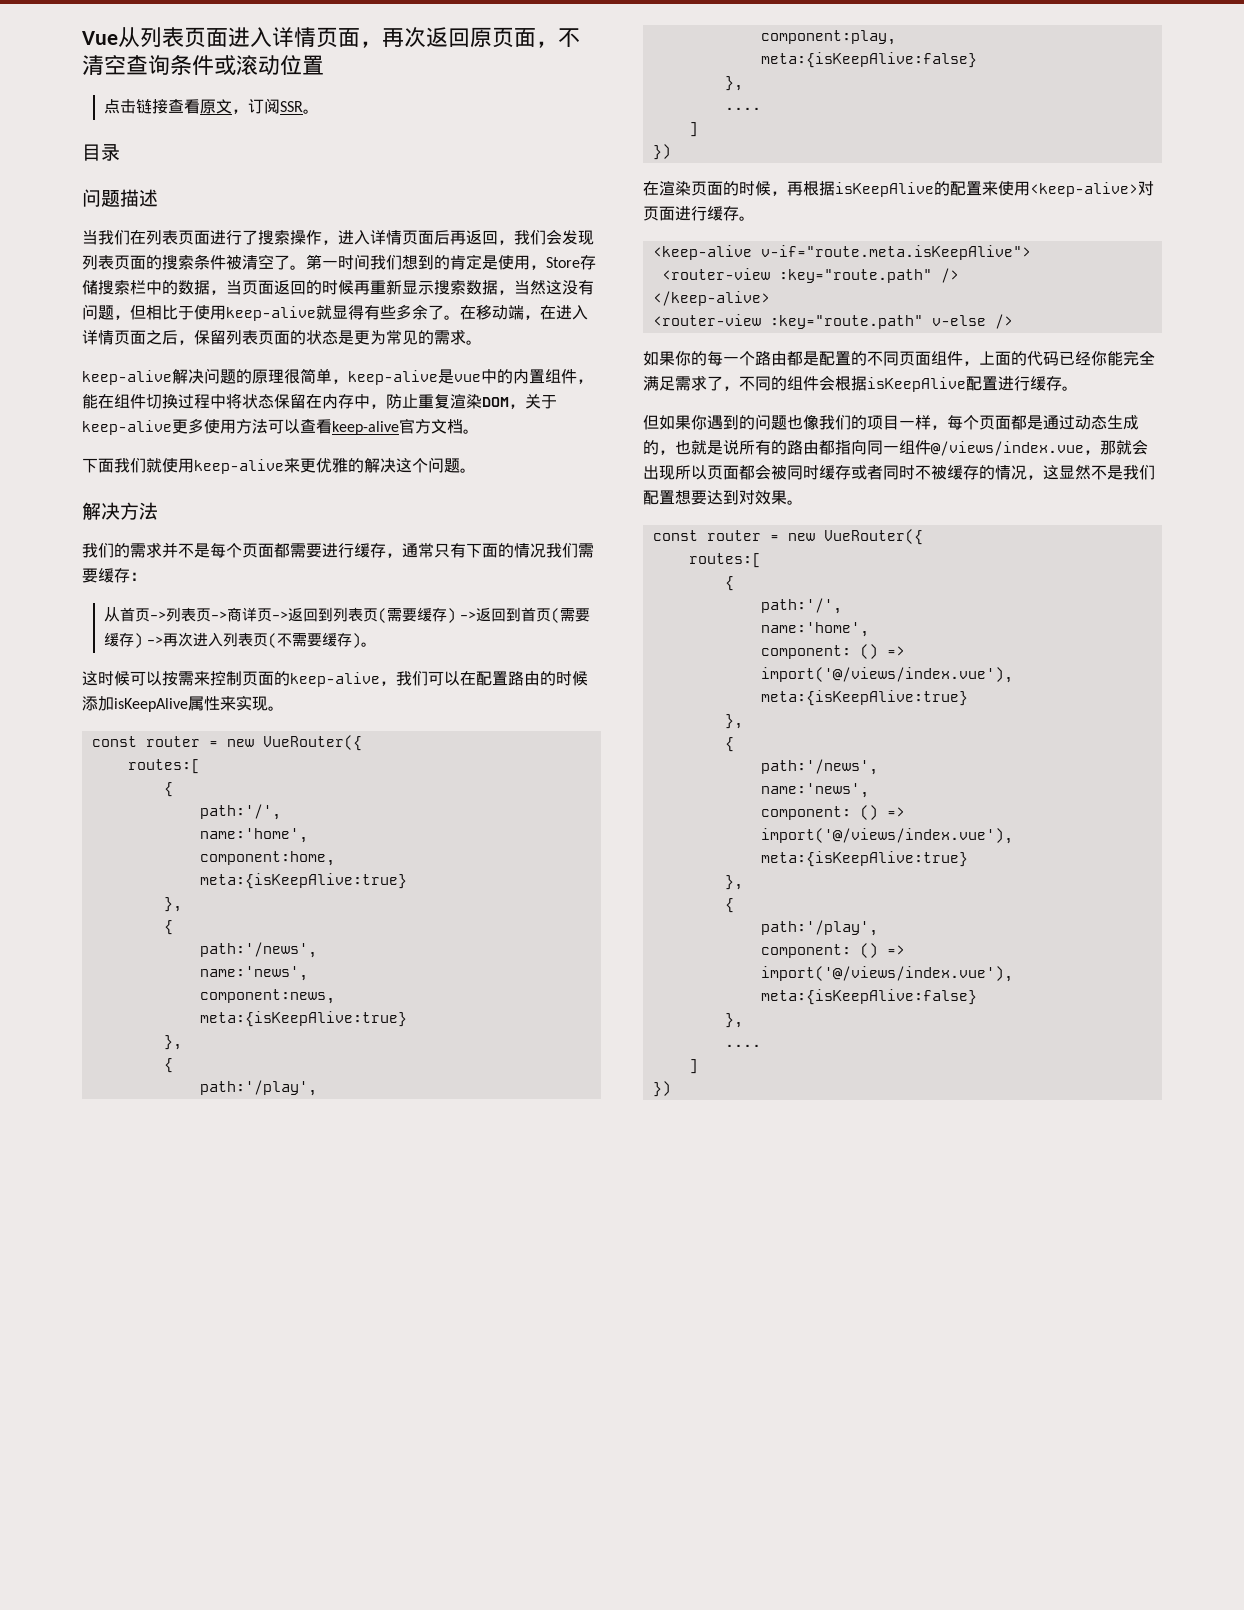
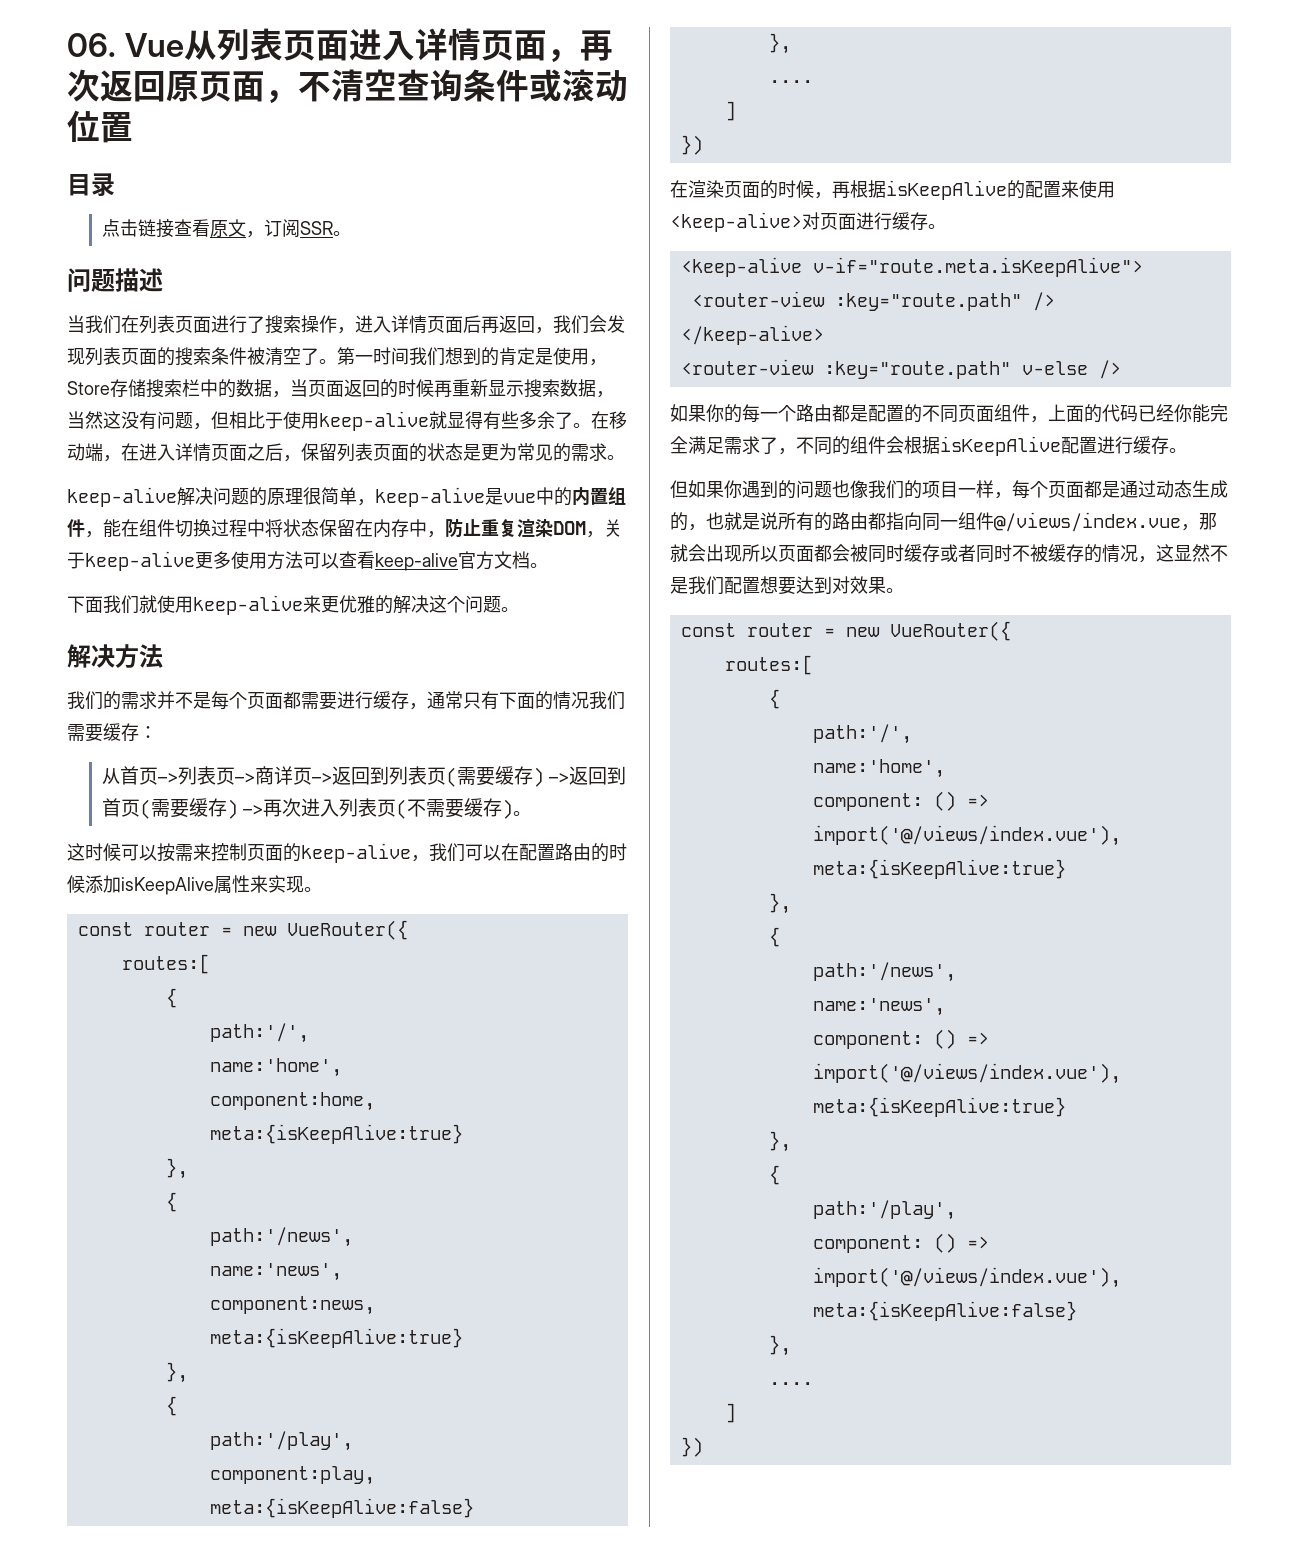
- Vue从列表页面进入详情页面，再次返回原页面，不清空查询条件或滚动位置
+ 06. Vue从列表页面进入详情页面，再次返回原页面，不清空查询条件或滚动位置
+ 目录
- 目录

